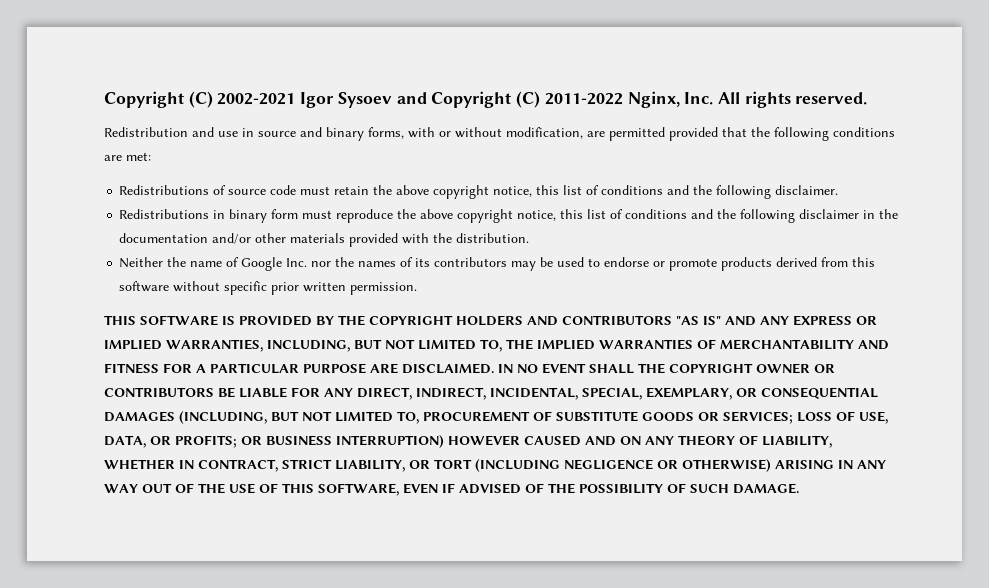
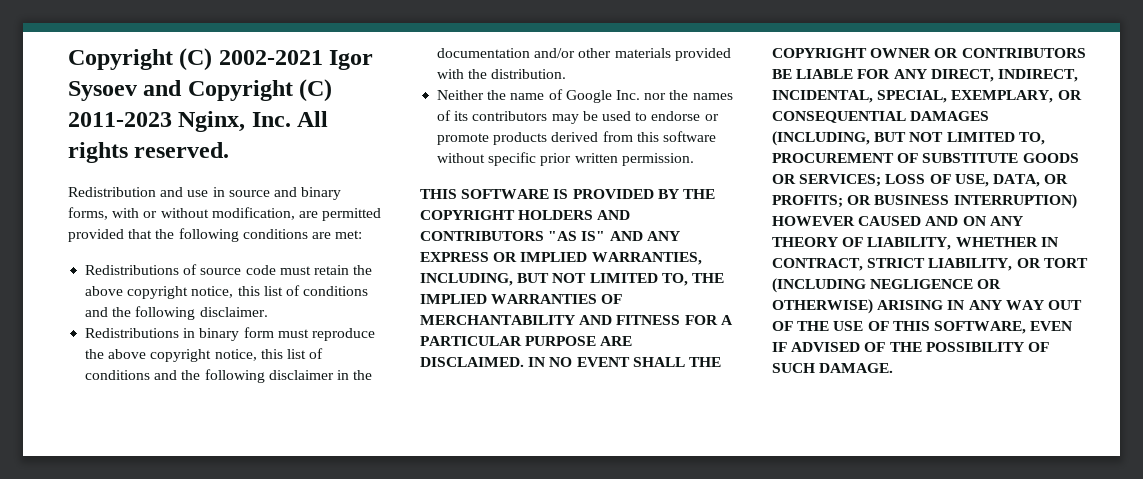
- Copyright (C) 2002-2021 Igor Sysoev and Copyright (C) 2011-2022 Nginx, Inc. All rights reserved.
+ Copyright (C) 2002-2021 Igor Sysoev and Copyright (C) 2011-2023 Nginx, Inc. All rights reserved.

